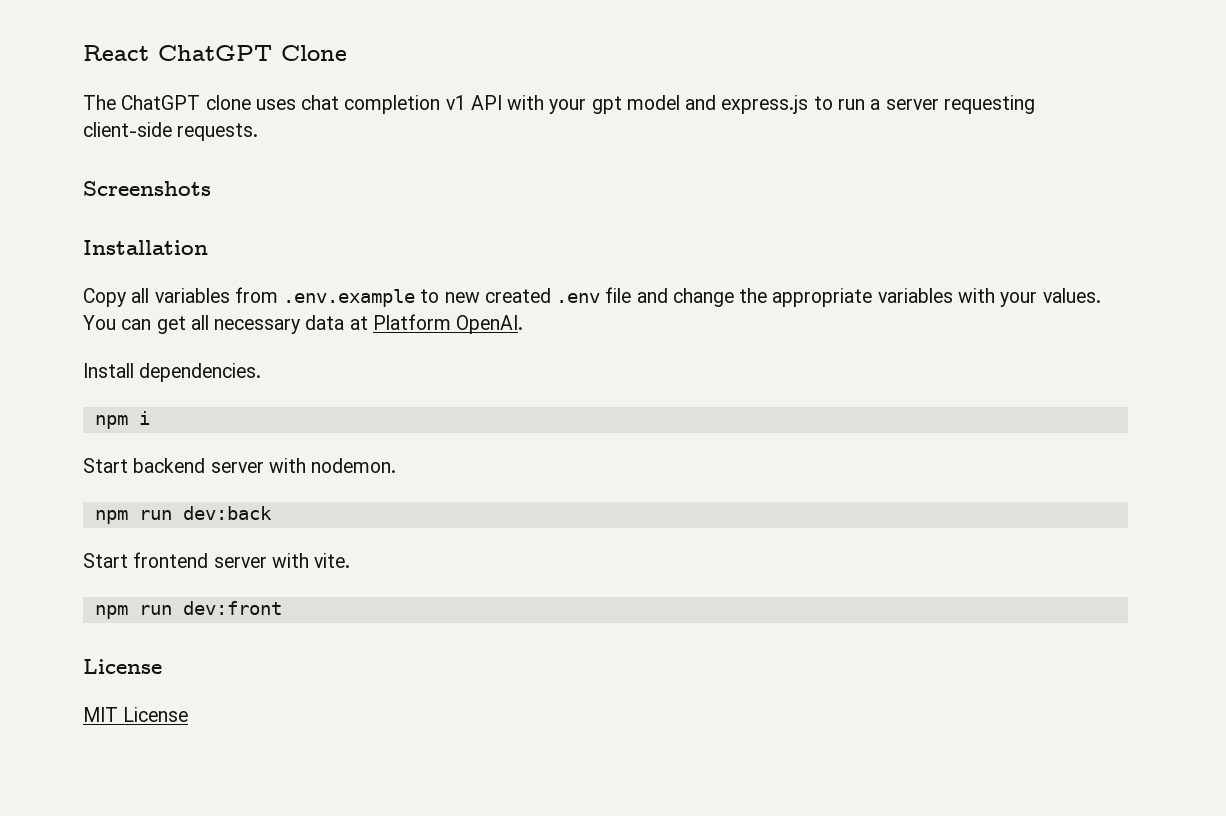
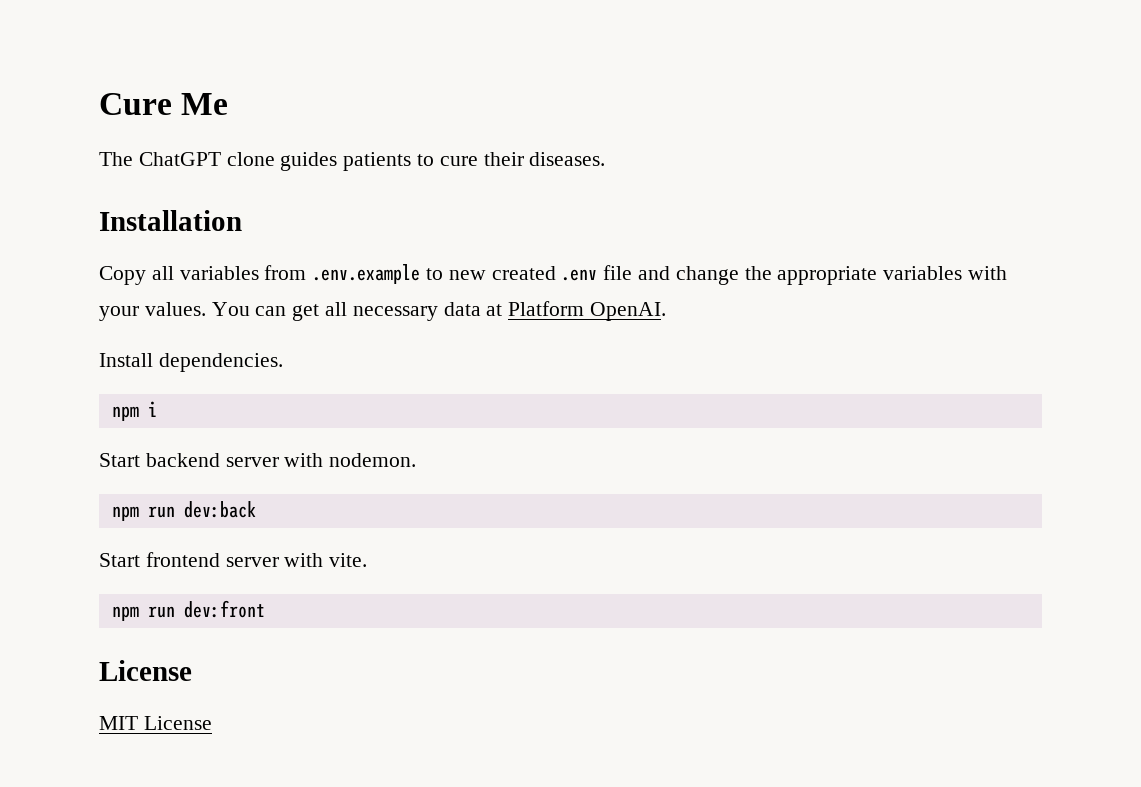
- React ChatGPT Clone
+ Cure Me
- The ChatGPT clone uses chat completion v1 API with your gpt model and express.js to run a server requesting client-side requests.
- Screenshots
+ The ChatGPT clone guides patients to cure their diseases.

